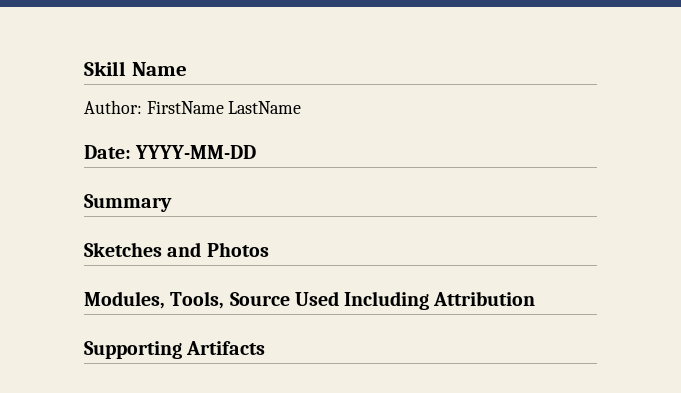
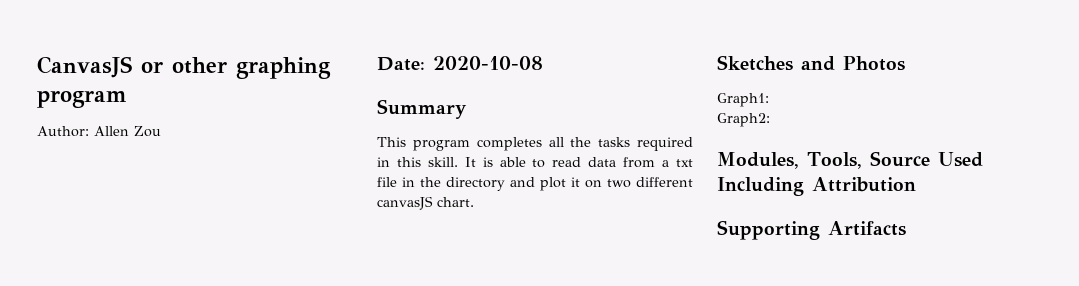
- Skill Name
+ CanvasJS or other graphing program
- Author: FirstName LastName
+ Author: Allen Zou
- Date: YYYY-MM-DD
+ Date: 2020-10-08
+ This program completes all the tasks required in this skill. It is able to read data from a txt file in the directory and plot it on two different canvasJS chart.
+ Graph1:
+ Graph2:

